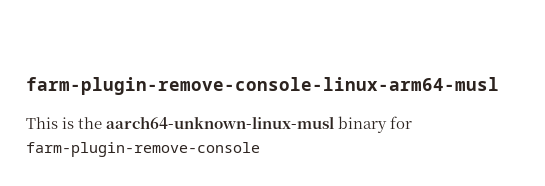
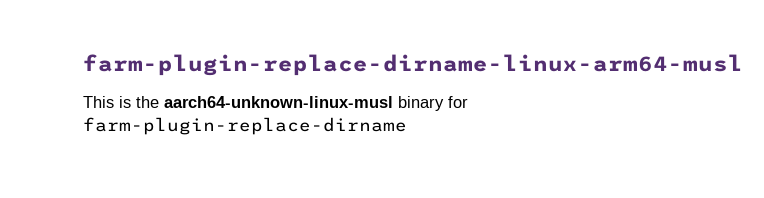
- farm-plugin-remove-console-linux-arm64-musl
+ farm-plugin-replace-dirname-linux-arm64-musl
- This is the aarch64-unknown-linux-musl binary for farm-plugin-remove-console
+ This is the aarch64-unknown-linux-musl binary for farm-plugin-replace-dirname

